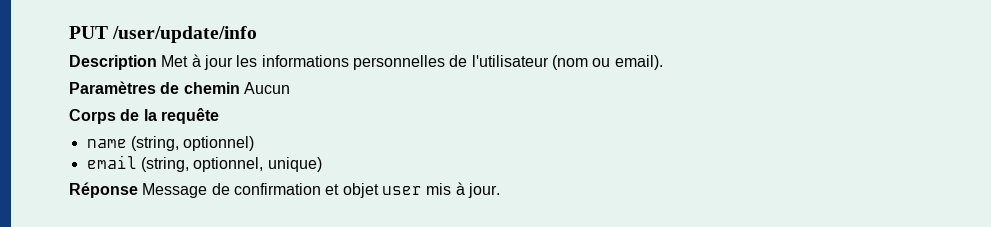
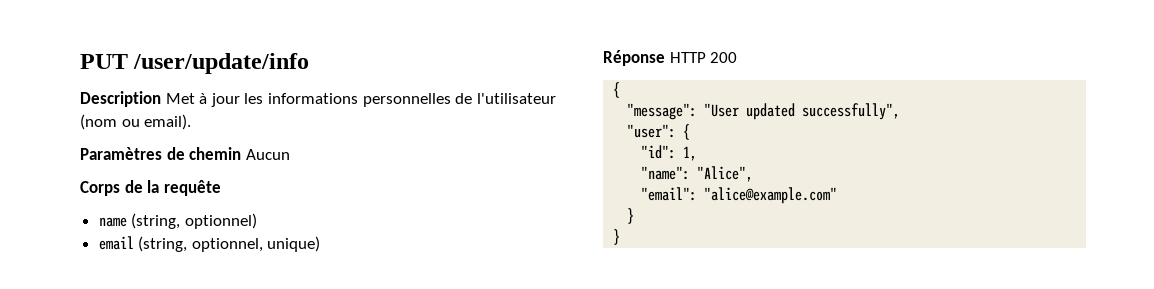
- Réponse Message de confirmation et objet user mis à jour.
+ Réponse HTTP 200
+ {
+ "message": "User updated successfully",
+ "user": {
+ "id": 1,
+ "name": "Alice",
+ "email": "alice@example.com"
+ }
+ }

